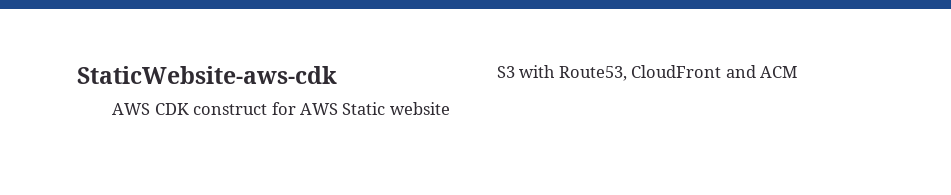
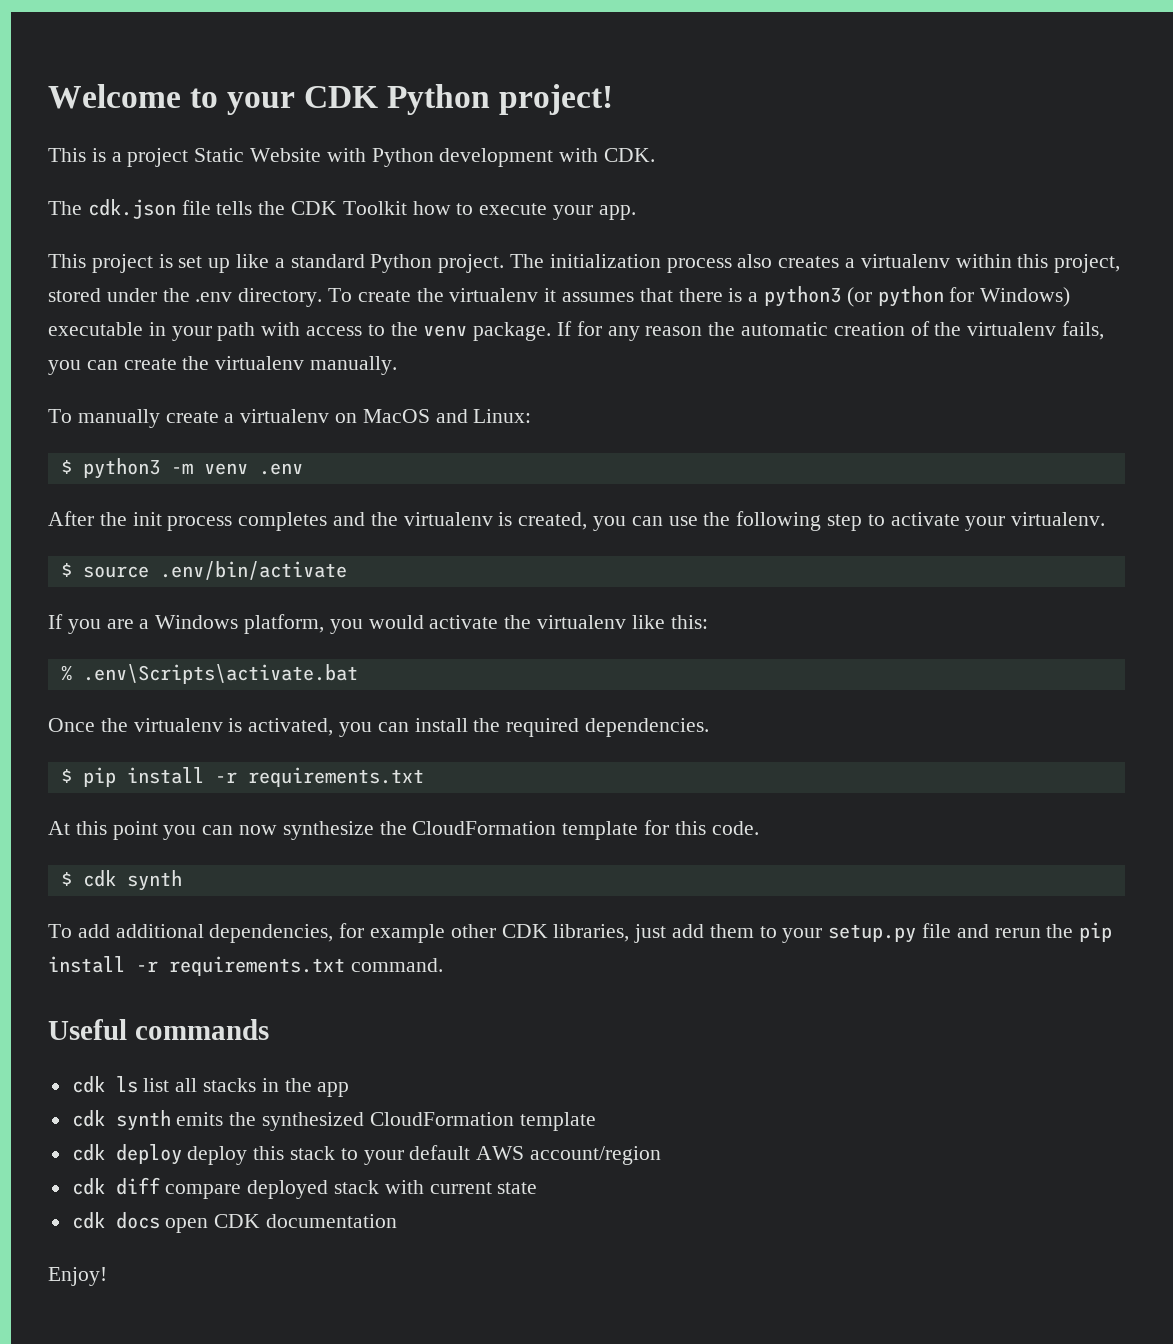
- StaticWebsite-aws-cdk
- AWS CDK construct for AWS Static website S3 with Route53, CloudFront and ACM
+ Welcome to your CDK Python project!
+ This is a project Static Website with Python development with CDK.
+ The cdk.json file tells the CDK Toolkit how to execute your app.
+ This project is set up like a standard Python project. The initialization process also creates a virtualenv within this project, stored under the .env directory. To create the virtualenv it assumes that there is a python3 (or python for Windows) executable in your path with access to the venv package. If for any reason the automatic creation of the virtualenv fails, you can create the virtualenv manually.
+ To manually create a virtualenv on MacOS and Linux:
+ $ python3 -m venv .env
+ After the init process completes and the virtualenv is created, you can use the following step to activate your virtualenv.
+ $ source .env/bin/activate
+ If you are a Windows platform, you would activate the virtualenv like this:
+ % .env\Scripts\activate.bat
+ Once the virtualenv is activated, you can install the required dependencies.
+ $ pip install -r requirements.txt
+ At this point you can now synthesize the CloudFormation template for this code.
+ $ cdk synth
+ To add additional dependencies, for example other CDK libraries, just add them to your setup.py file and rerun the pip install -r requirements.txt command.
+ Useful commands
+ cdk ls list all stacks in the app
+ cdk synth emits the synthesized CloudFormation template
+ cdk deploy deploy this stack to your default AWS account/region
+ cdk diff compare deployed stack with current state
+ cdk docs open CDK documentation
+ Enjoy!

